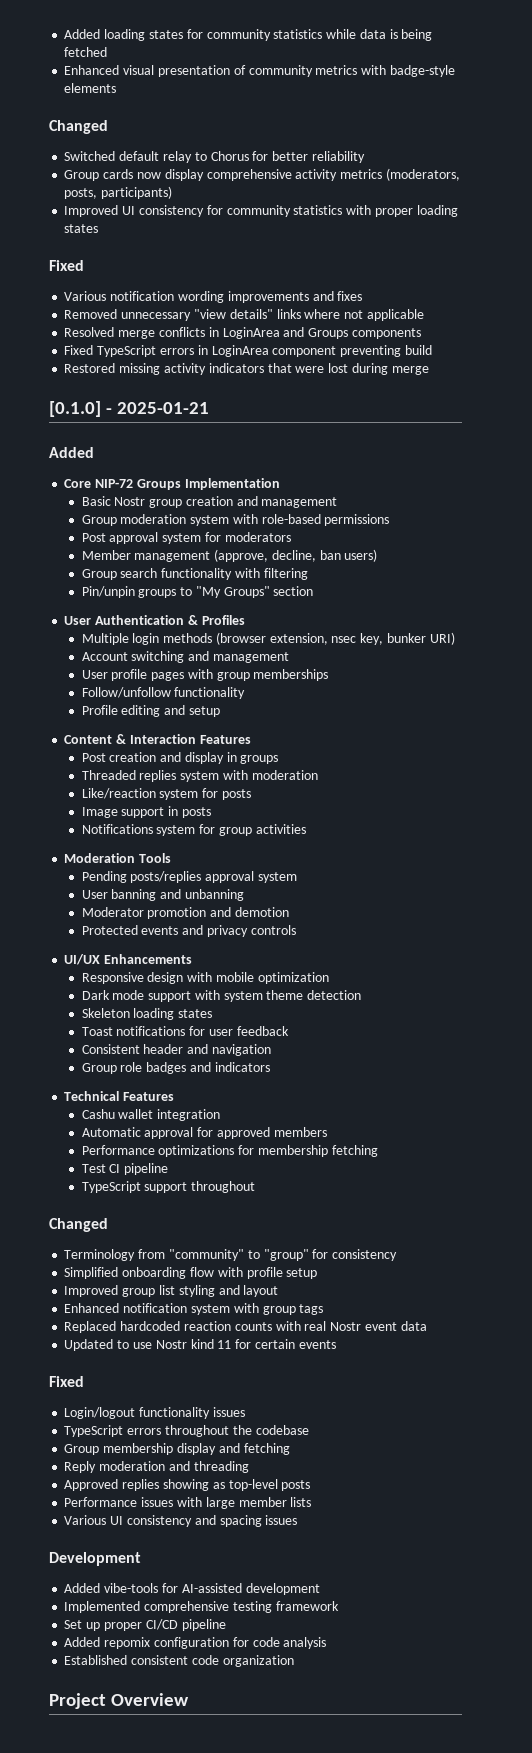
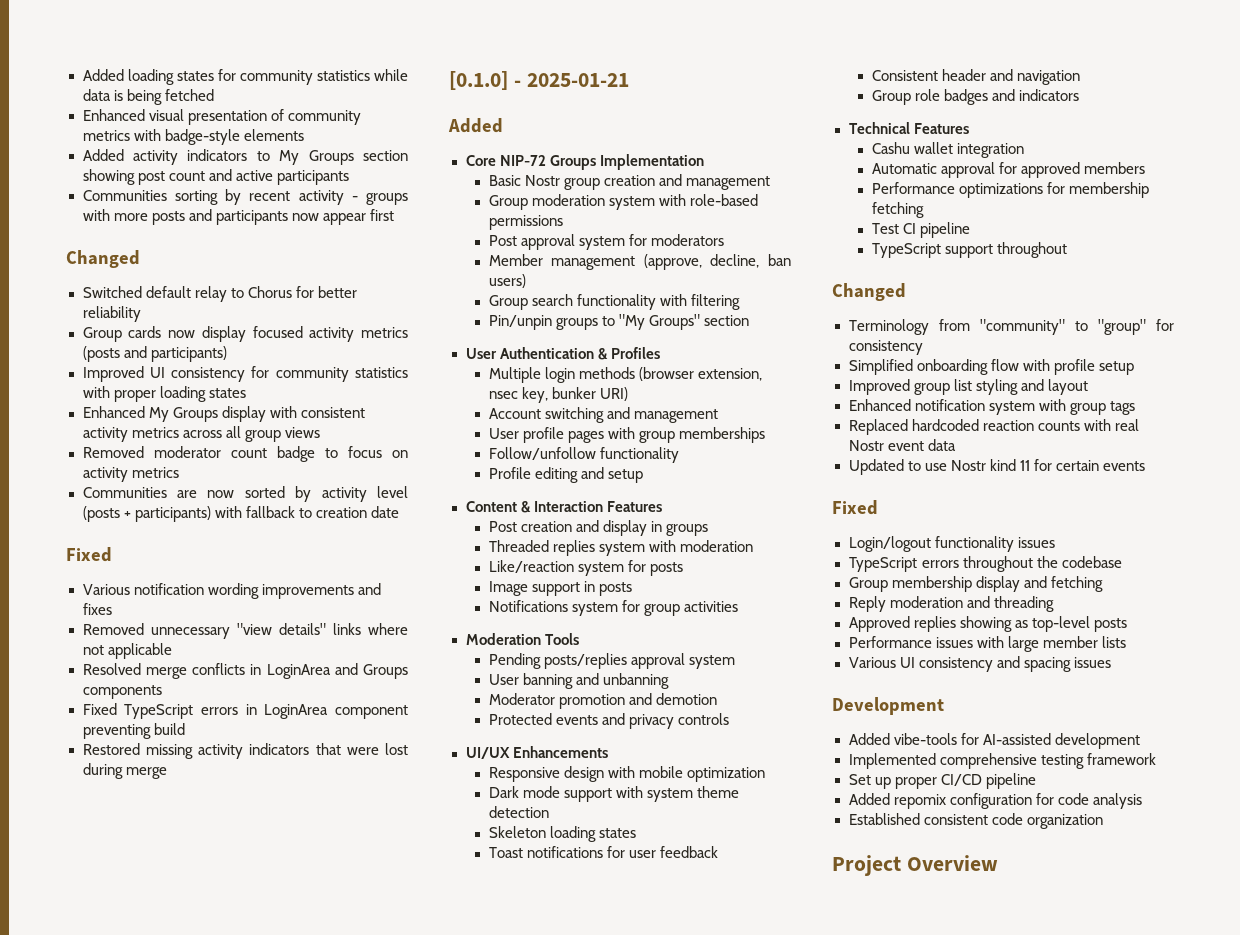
+ Added activity indicators to My Groups section showing post count and active participants
+ Communities sorting by recent activity - groups with more posts and participants now appear first
- Group cards now display comprehensive activity metrics (moderators, posts, participants)
+ Group cards now display focused activity metrics (posts and participants)
+ Enhanced My Groups display with consistent activity metrics across all group views
+ Removed moderator count badge to focus on activity metrics
+ Communities are now sorted by activity level (posts + participants) with fallback to creation date

